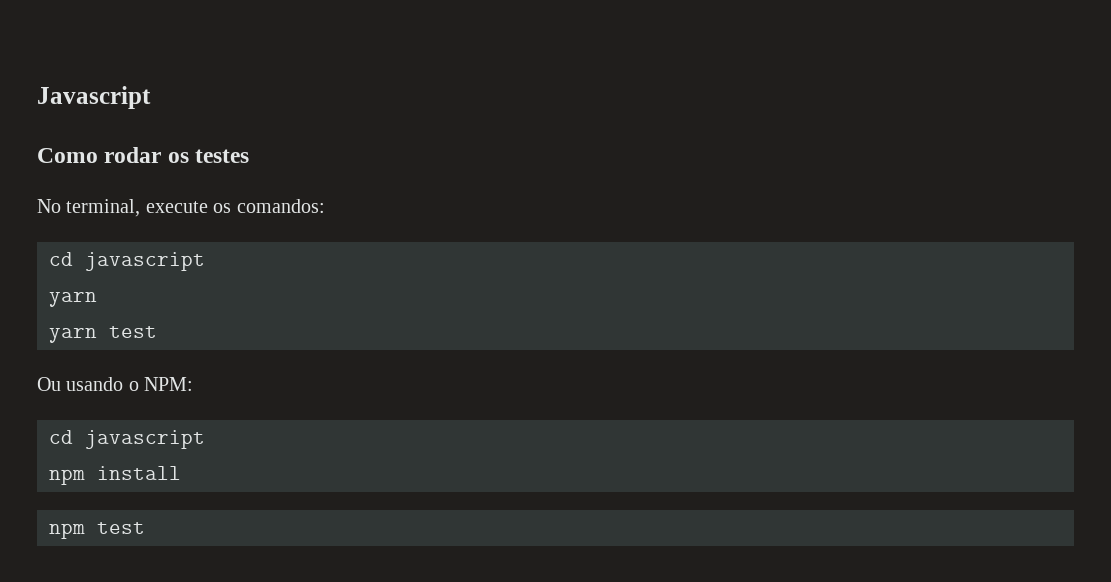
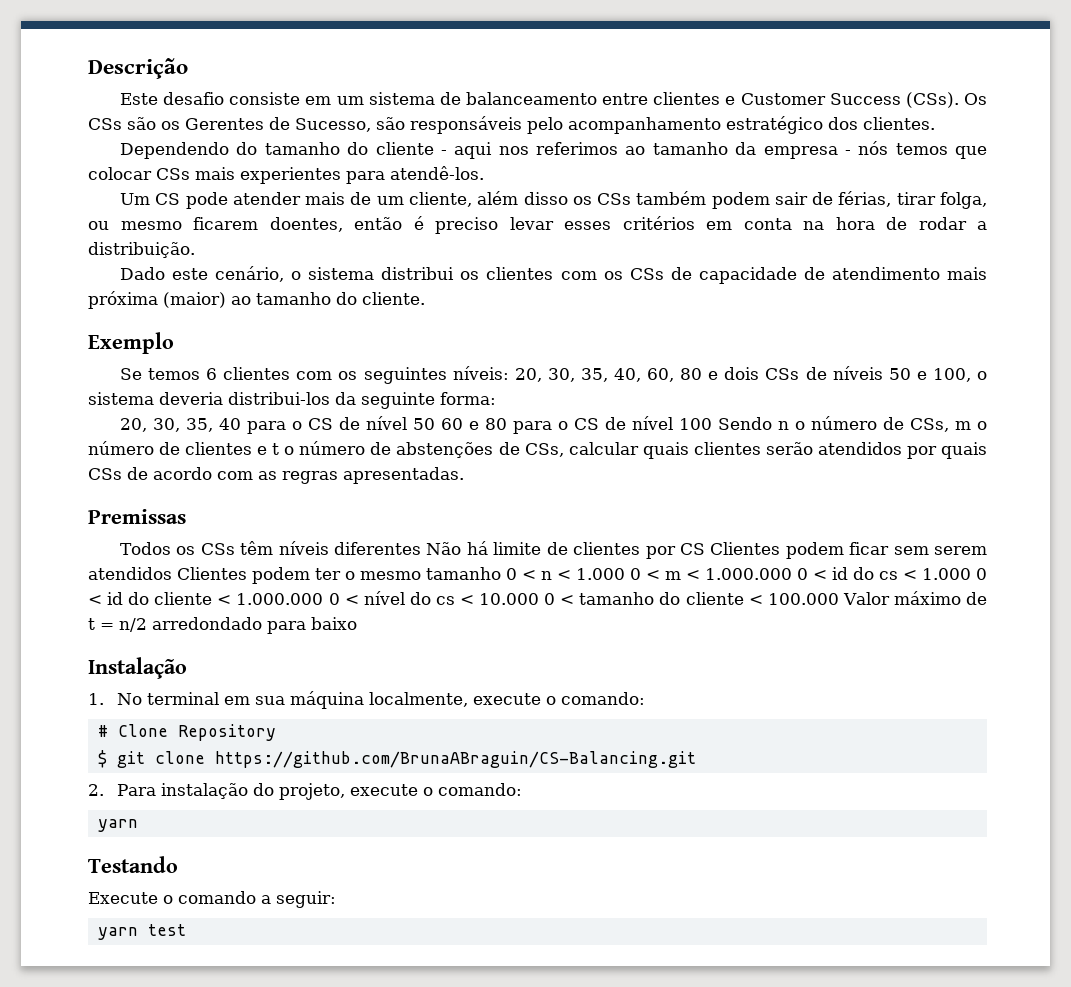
- Javascript
- Como rodar os testes
- No terminal, execute os comandos:
- cd javascript
+ Descrição
+ Este desafio consiste em um sistema de balanceamento entre clientes e Customer Success (CSs). Os CSs são os Gerentes de Sucesso, são responsáveis pelo acompanhamento estratégico dos clientes.
+ Dependendo do tamanho do cliente - aqui nos referimos ao tamanho da empresa - nós temos que colocar CSs mais experientes para atendê-los.
+ Um CS pode atender mais de um cliente, além disso os CSs também podem sair de férias, tirar folga, ou mesmo ficarem doentes, então é preciso levar esses critérios em conta na hora de rodar a distribuição.
+ Dado este cenário, o sistema distribui os clientes com os CSs de capacidade de atendimento mais próxima (maior) ao tamanho do cliente.
+ Exemplo
+ Se temos 6 clientes com os seguintes níveis: 20, 30, 35, 40, 60, 80 e dois CSs de níveis 50 e 100, o sistema deveria distribui-los da seguinte forma:
+ 20, 30, 35, 40 para o CS de nível 50 60 e 80 para o CS de nível 100 Sendo n o número de CSs, m o número de clientes e t o número de abstenções de CSs, calcular quais clientes serão atendidos por quais CSs de acordo com as regras apresentadas.
+ Premissas
+ Todos os CSs têm níveis diferentes Não há limite de clientes por CS Clientes podem ficar sem serem atendidos Clientes podem ter o mesmo tamanho 0 < n < 1.000 0 < m < 1.000.000 0 < id do cs < 1.000 0 < id do cliente < 1.000.000 0 < nível do cs < 10.000 0 < tamanho do cliente < 100.000 Valor máximo de t = n/2 arredondado para baixo
+ Instalação
+ 1. No terminal em sua máquina localmente, execute o comando:
+ # Clone Repository
+ $ git clone https://github.com/BrunaABraguin/CS-Balancing.git
+ 2. Para instalação do projeto, execute o comando:
  yarn
+ Testando
+ Execute o comando a seguir:
  yarn test
- Ou usando o NPM:
- cd javascript
- npm install
- npm test

